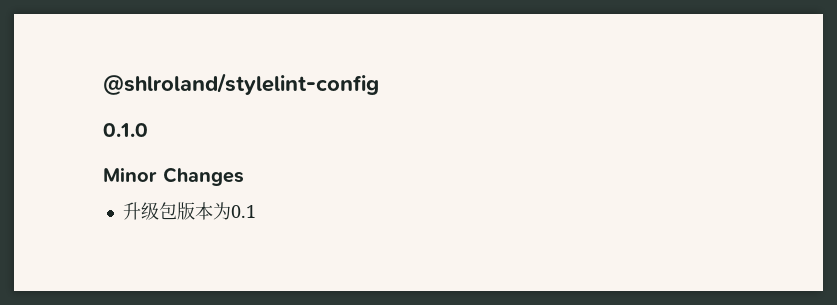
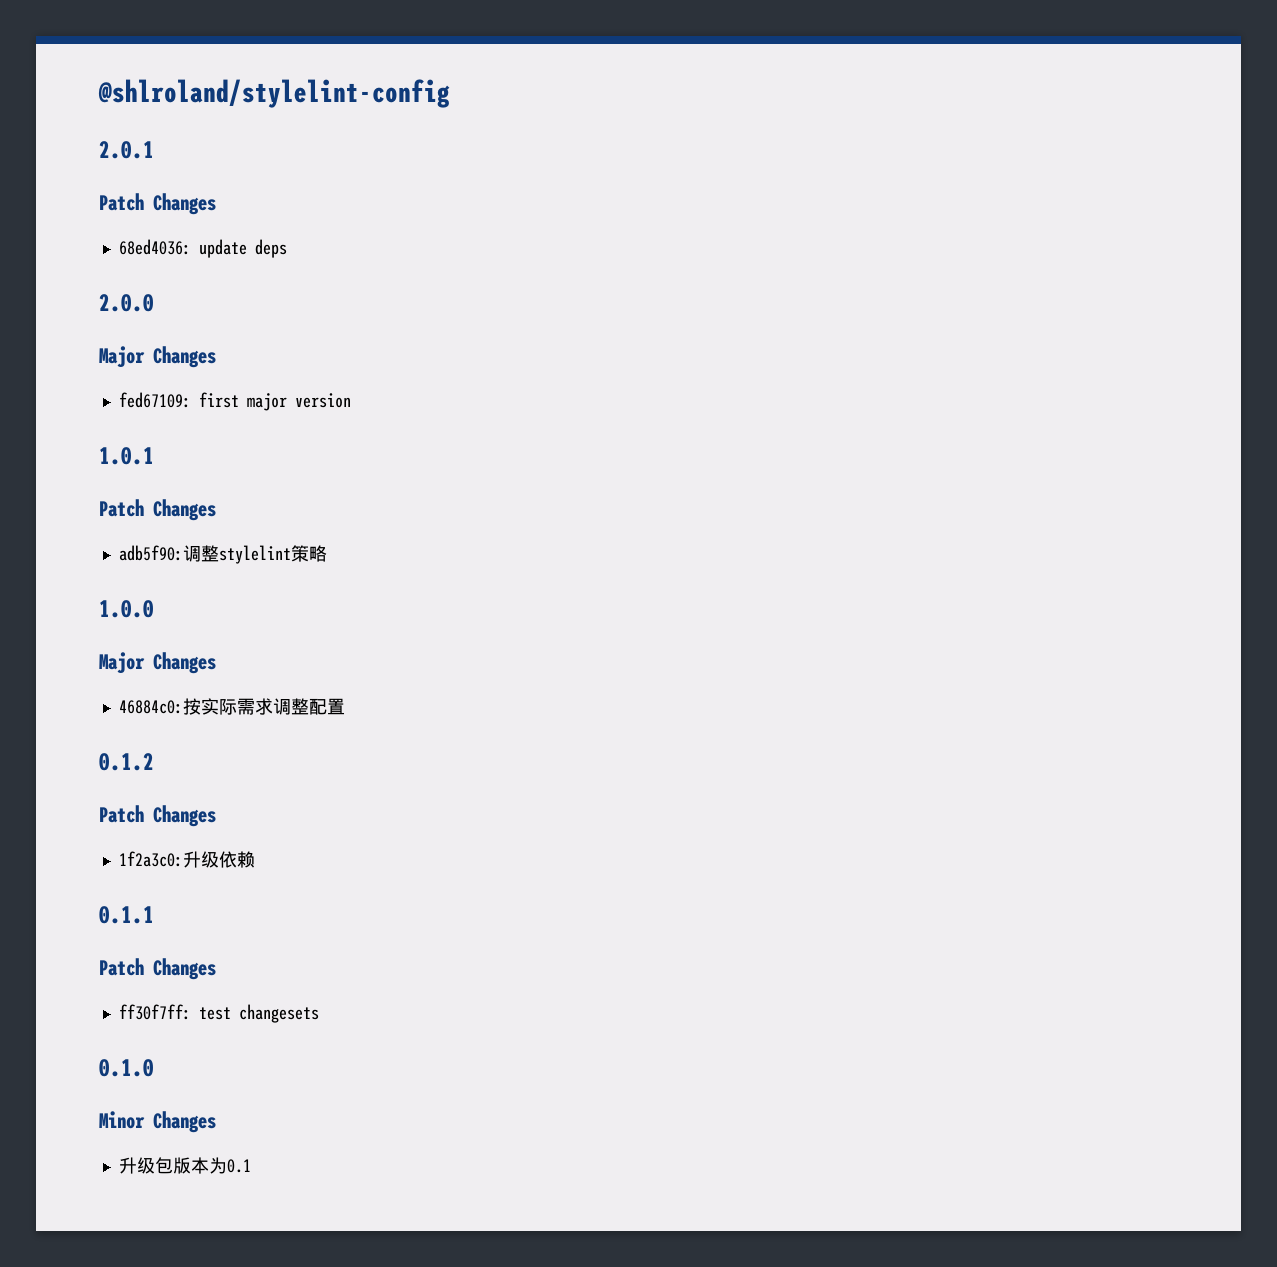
+ 2.0.1
+ Patch Changes
+ 68ed4036: update deps
+ 2.0.0
+ Major Changes
+ fed67109: first major version
+ 1.0.1
+ Patch Changes
+ adb5f90:调整stylelint策略
+ 1.0.0
+ Major Changes
+ 46884c0:按实际需求调整配置
+ 0.1.2
+ Patch Changes
+ 1f2a3c0:升级依赖
+ 0.1.1
+ Patch Changes
+ ff30f7ff: test changesets

